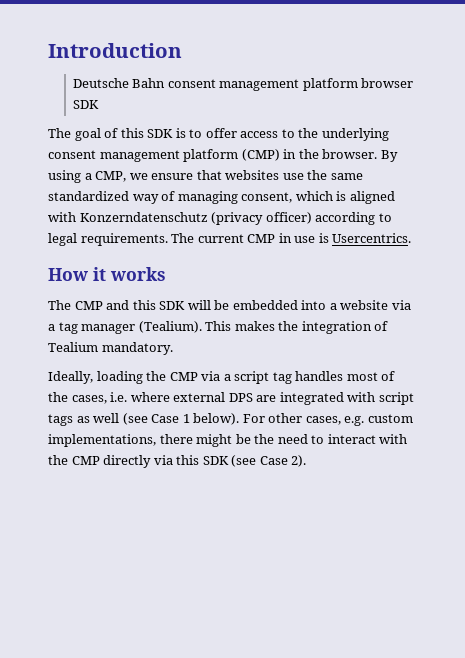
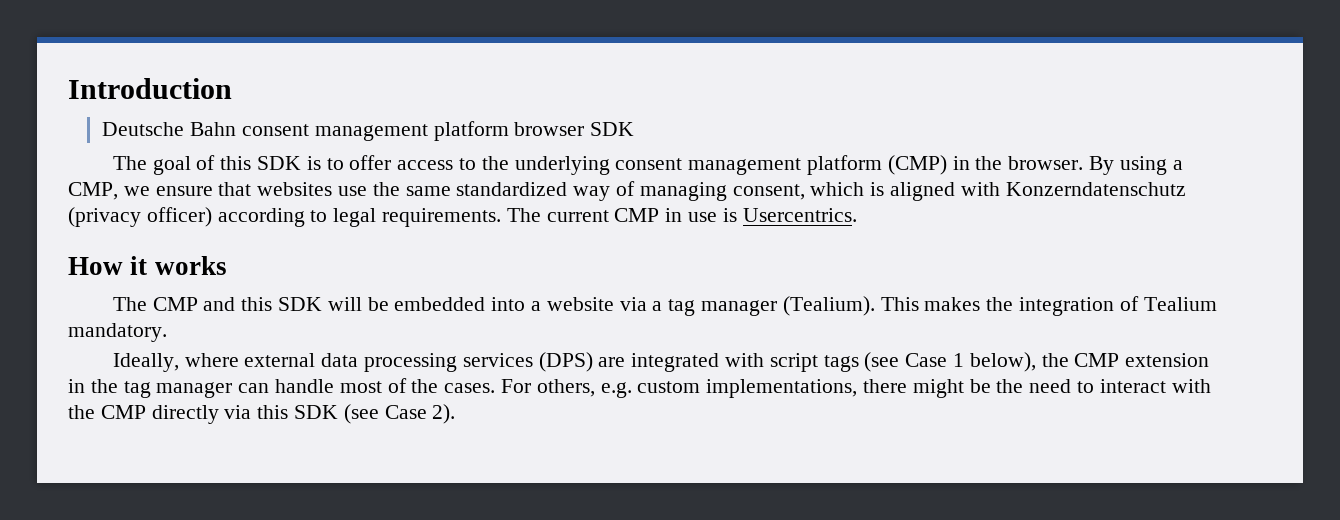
- Ideally, loading the CMP via a script tag handles most of the cases, i.e. where external DPS are integrated with script tags as well (see Case 1 below). For other cases, e.g. custom implementations, there might be the need to interact with the CMP directly via this SDK (see Case 2).
+ Ideally, where external data processing services (DPS) are integrated with script tags (see Case 1 below), the CMP extension in the tag manager can handle most of the cases. For others, e.g. custom implementations, there might be the need to interact with the CMP directly via this SDK (see Case 2).

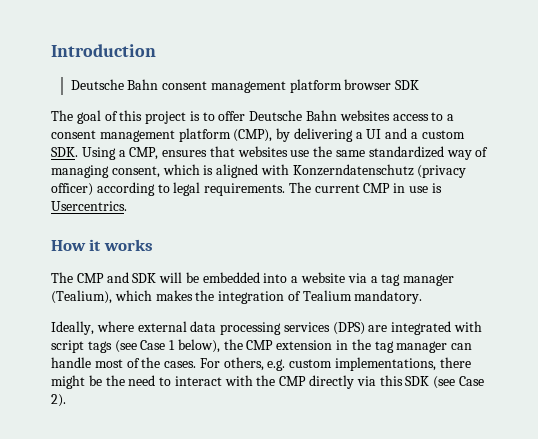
- The goal of this SDK is to offer access to the underlying consent management platform (CMP) in the browser. By using a CMP, we ensure that websites use the same standardized way of managing consent, which is aligned with Konzerndatenschutz (privacy officer) according to legal requirements.
+ The goal of this project is to offer Deutsche Bahn websites access to a consent management platform (CMP), by delivering a UI and a custom SDK. Using a CMP, ensures that websites use the same standardized way of managing consent, which is aligned with Konzerndatenschutz (privacy officer) according to legal requirements.
- The CMP and this SDK will be embedded into a website via a tag manager (Tealium). This makes the integration of Tealium mandatory.
+ The CMP and SDK will be embedded into a website via a tag manager (Tealium), which makes the integration of Tealium mandatory.

